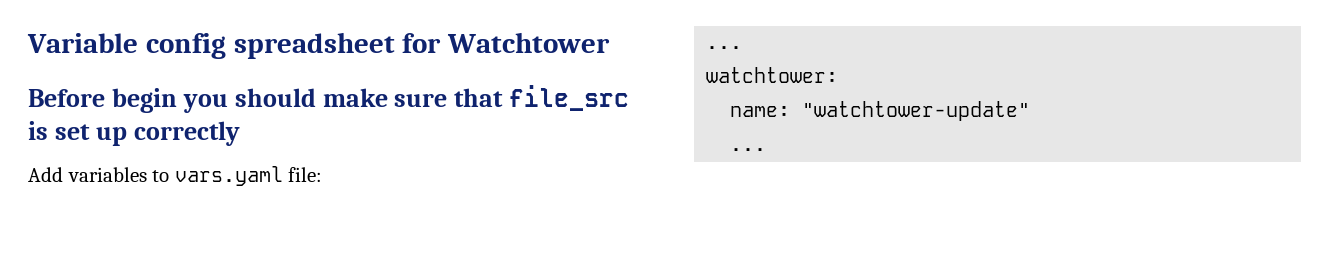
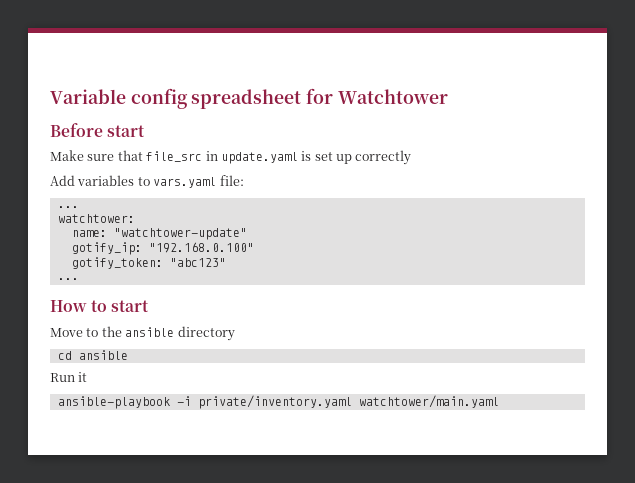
- Before begin you should make sure that file_src is set up correctly
+ Before start
+ Make sure that file_src in update.yaml is set up correctly
  name: "watchtower-update"
+ gotify_ip: "192.168.0.100"
+ gotify_token: "abc123"
  ...
+ How to start
+ Move to the ansible directory
+ cd ansible
+ Run it
+ ansible-playbook -i private/inventory.yaml watchtower/main.yaml

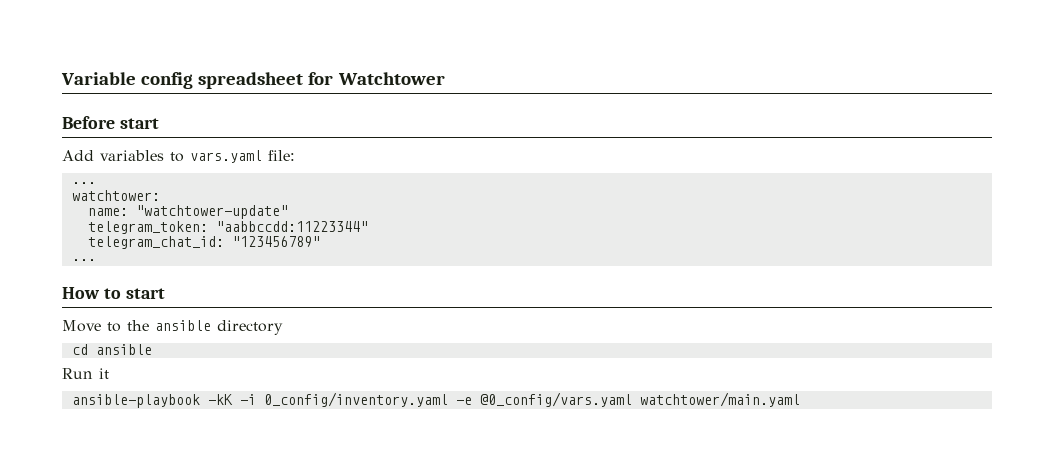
- Make sure that file_src in update.yaml is set up correctly
- gotify_ip: "192.168.0.100"
- gotify_token: "abc123"
+ telegram_token: "aabbccdd:11223344"
+ telegram_chat_id: "123456789"
- ansible-playbook -i private/inventory.yaml watchtower/main.yaml
+ ansible-playbook -kK -i 0_config/inventory.yaml -e @0_config/vars.yaml watchtower/main.yaml

